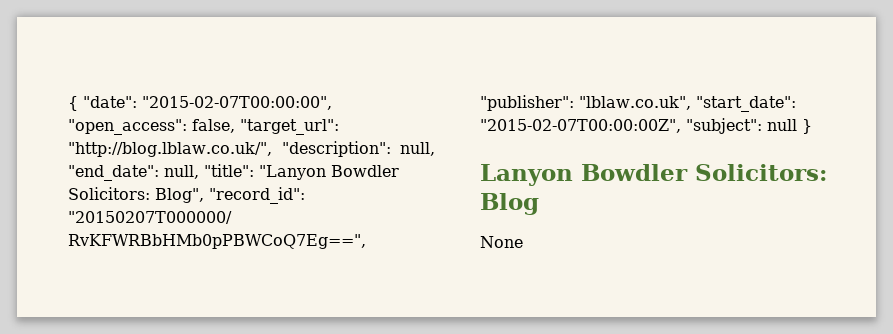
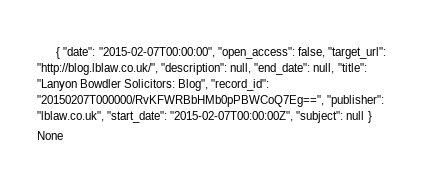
- Lanyon Bowdler Solicitors: Blog

